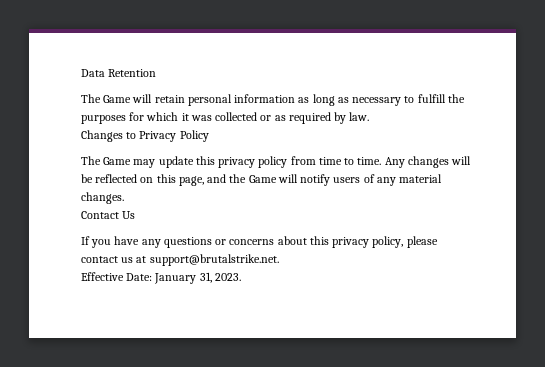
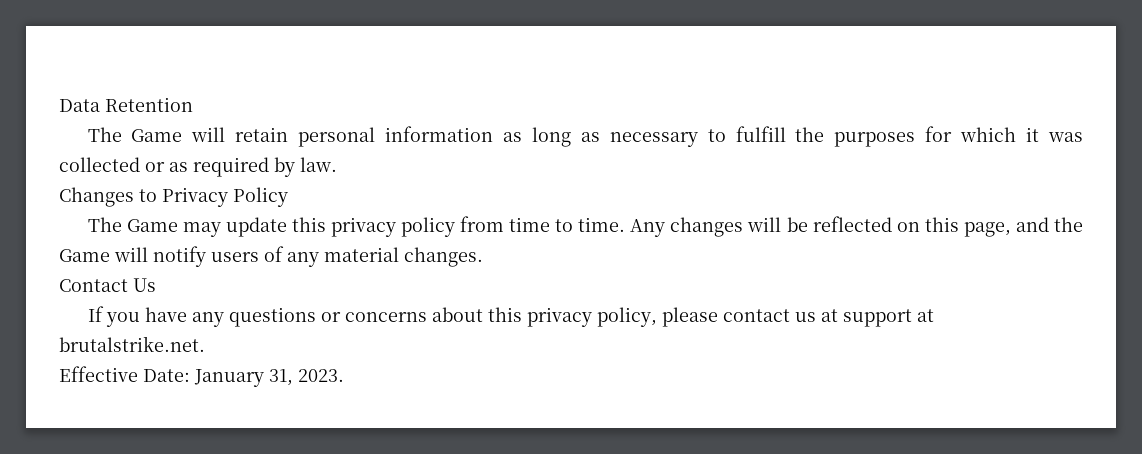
- If you have any questions or concerns about this privacy policy, please contact us at support@brutalstrike.net.
+ If you have any questions or concerns about this privacy policy, please contact us at support at brutalstrike.net.

